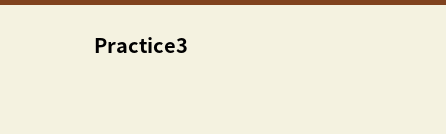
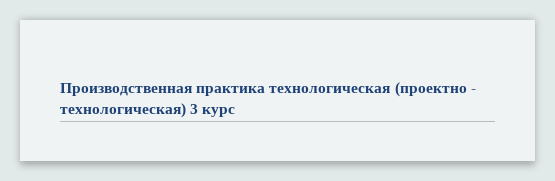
- Practice3
+ Производственная практика технологическая (проектно - технологическая) 3 курс

